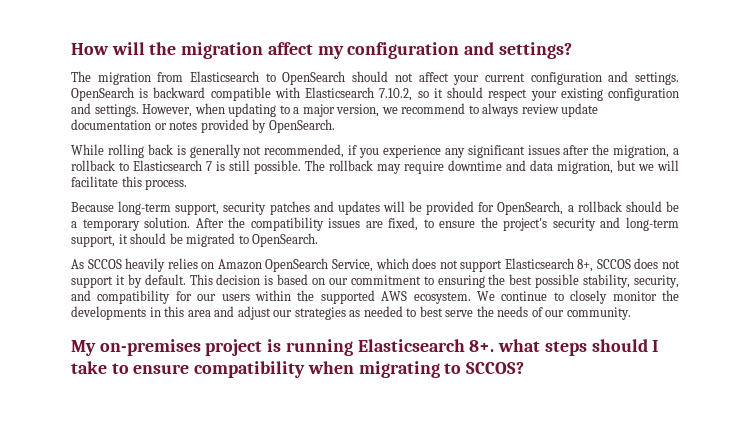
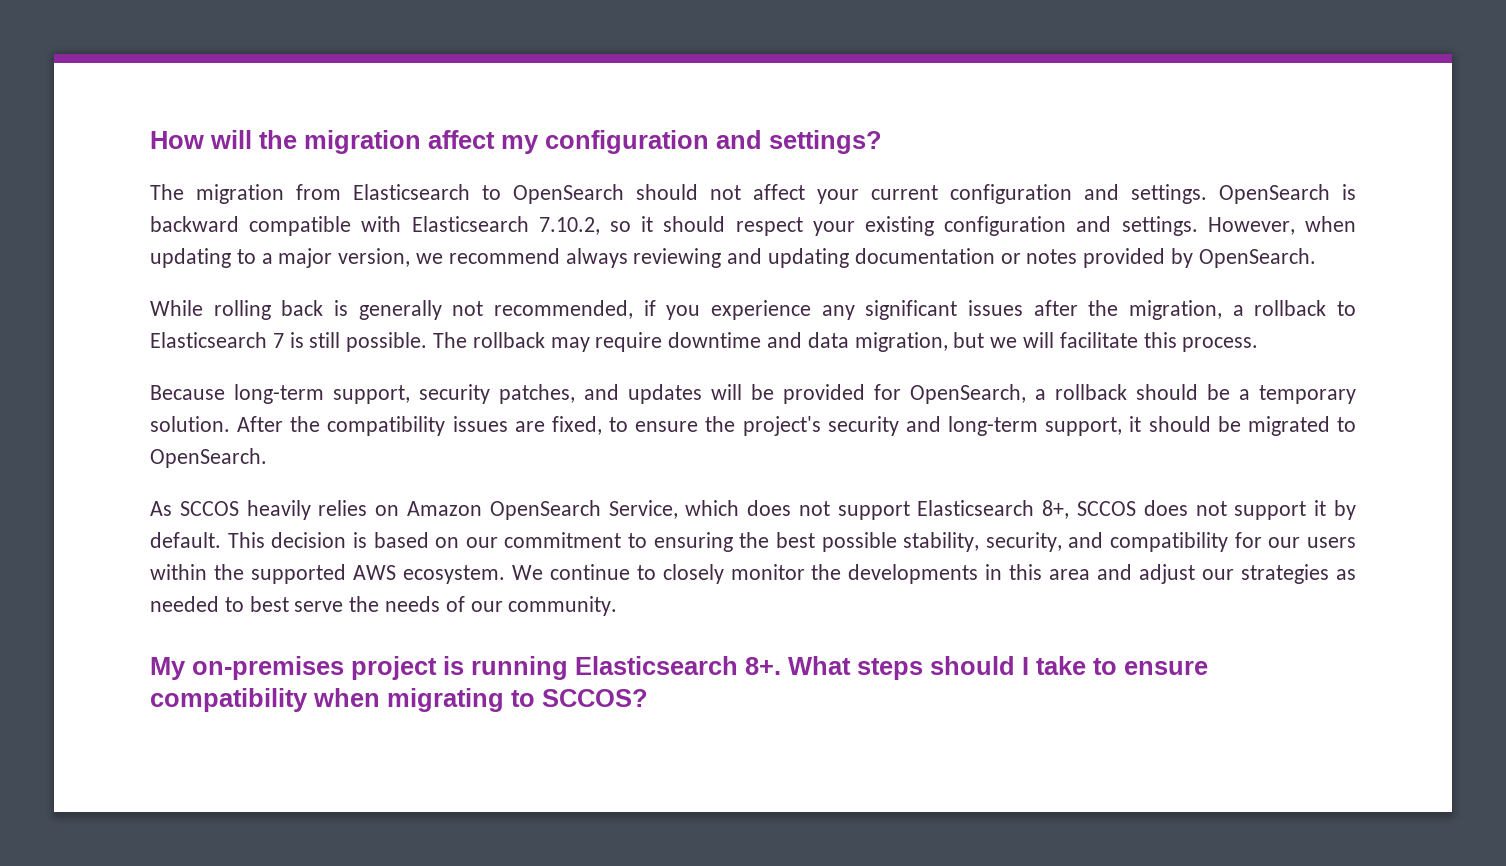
- However, when updating to a major version, we recommend to always review update documentation or notes provided by OpenSearch.
+ However, when updating to a major version, we recommend always reviewing and updating documentation or notes provided by OpenSearch.
- Because long-term support, security patches and updates will be provided for OpenSearch, a rollback should be a temporary solution.
+ Because long-term support, security patches, and updates will be provided for OpenSearch, a rollback should be a temporary solution.
- My on-premises project is running Elasticsearch 8+. what steps should I take to ensure compatibility when migrating to SCCOS?
+ My on-premises project is running Elasticsearch 8+. What steps should I take to ensure compatibility when migrating to SCCOS?

